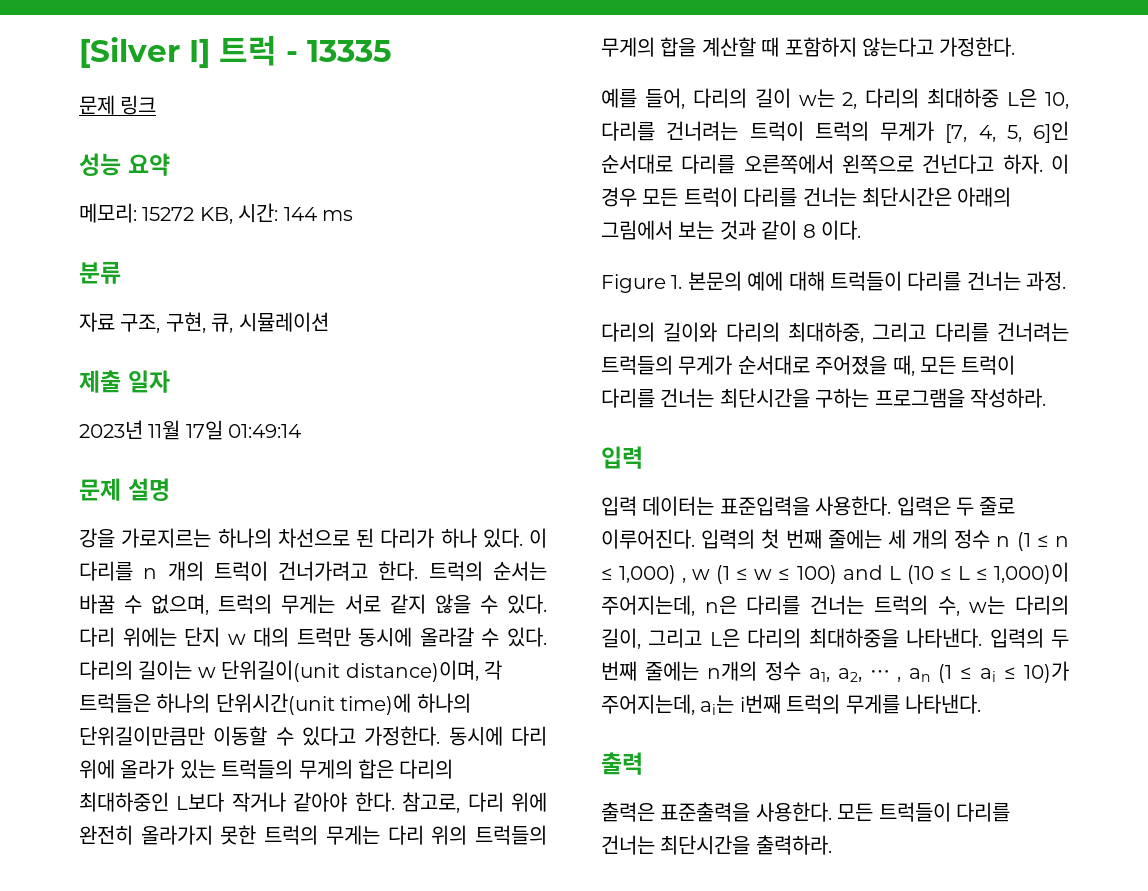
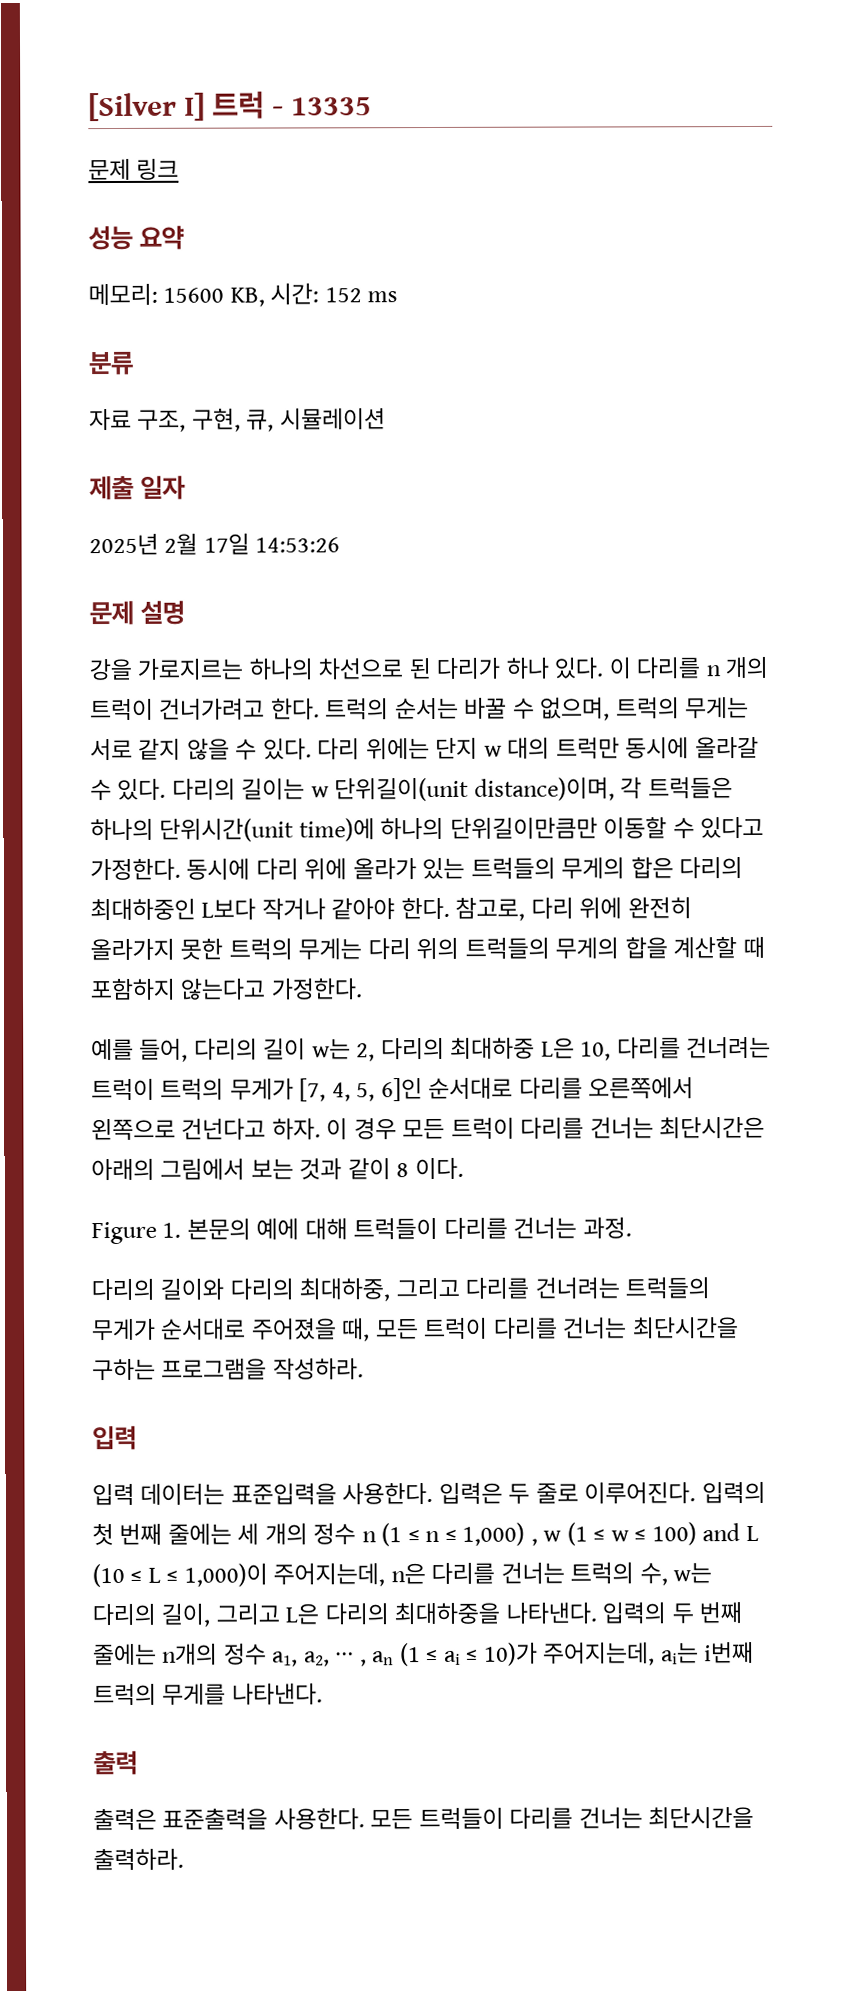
- 메모리: 15272 KB, 시간: 144 ms
+ 메모리: 15600 KB, 시간: 152 ms
- 2023년 11월 17일 01:49:14
+ 2025년 2월 17일 14:53:26

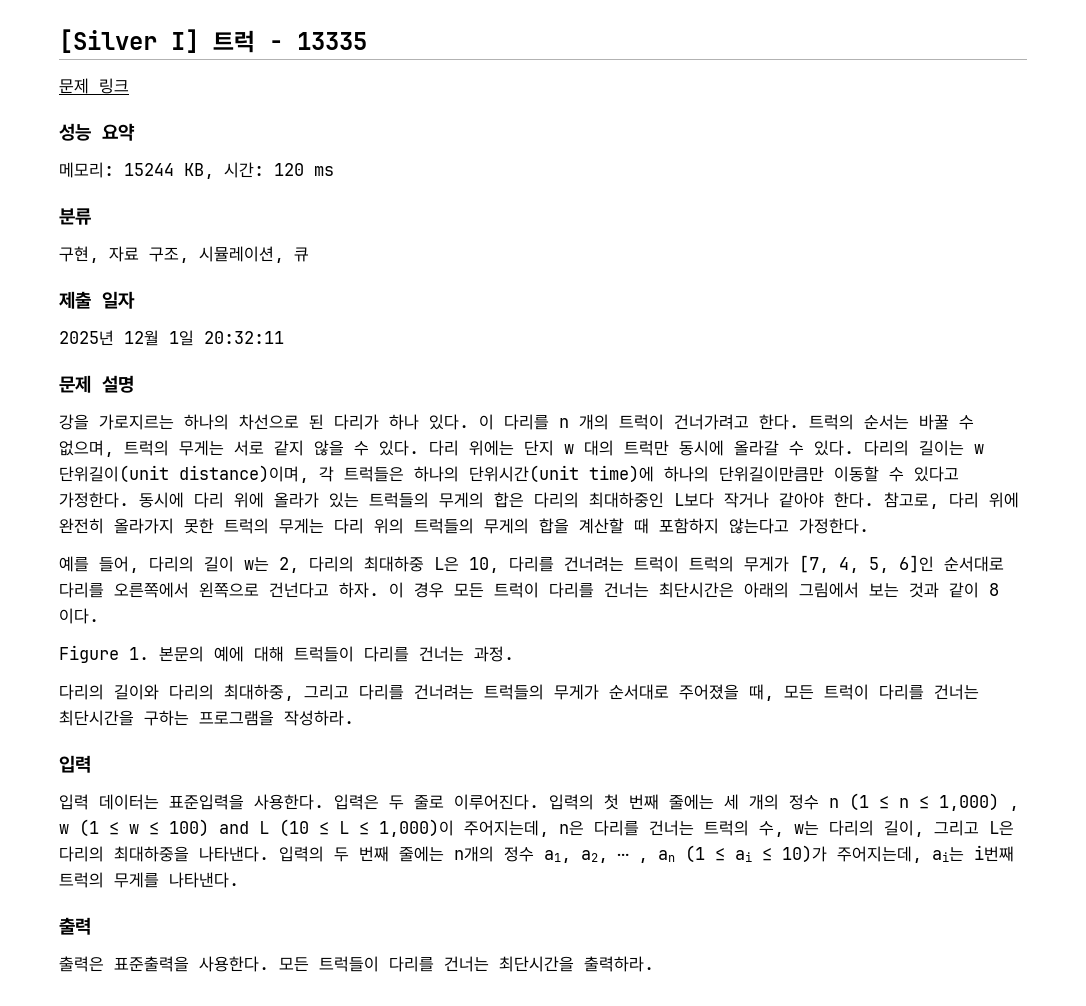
- 메모리: 15600 KB, 시간: 152 ms
+ 메모리: 15244 KB, 시간: 120 ms
- 자료 구조, 구현, 큐, 시뮬레이션
+ 구현, 자료 구조, 시뮬레이션, 큐
- 2025년 2월 17일 14:53:26
+ 2025년 12월 1일 20:32:11

